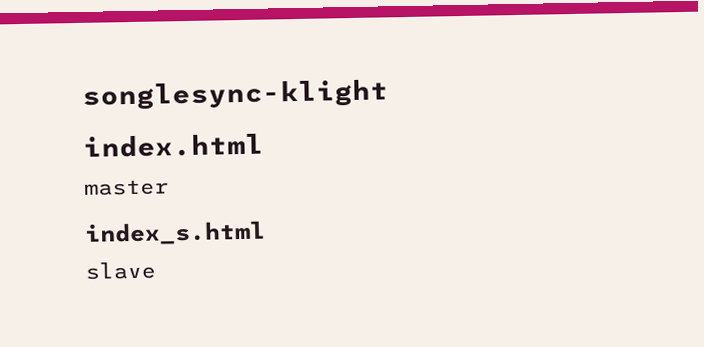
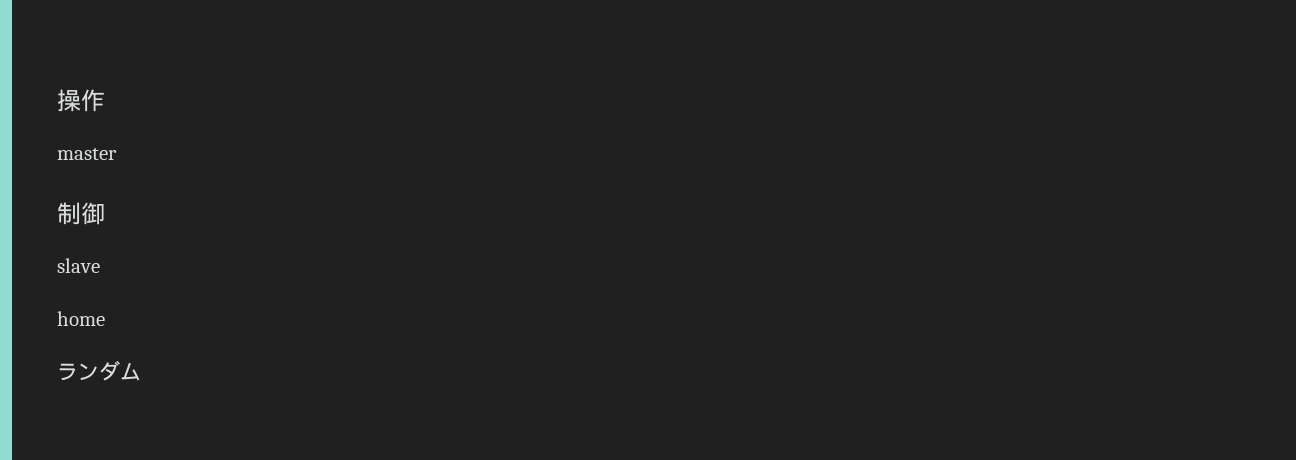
- songlesync-klight
- index.html
+ 操作
- index_s.html
+ 制御
+ home
+ ランダム

